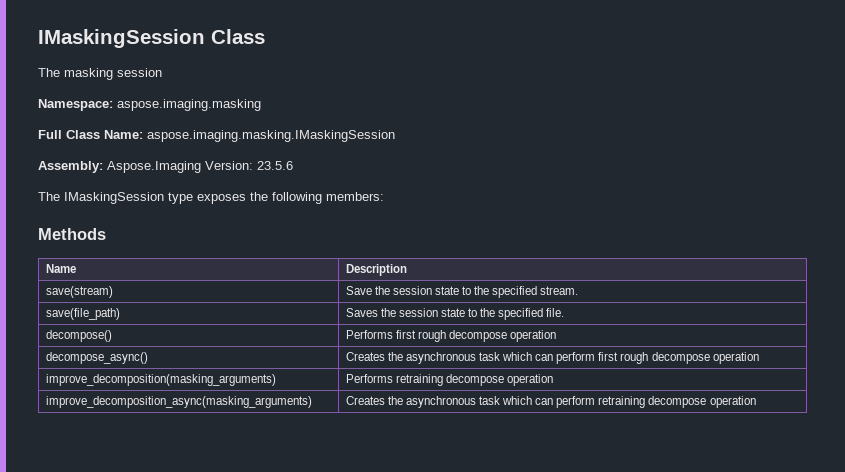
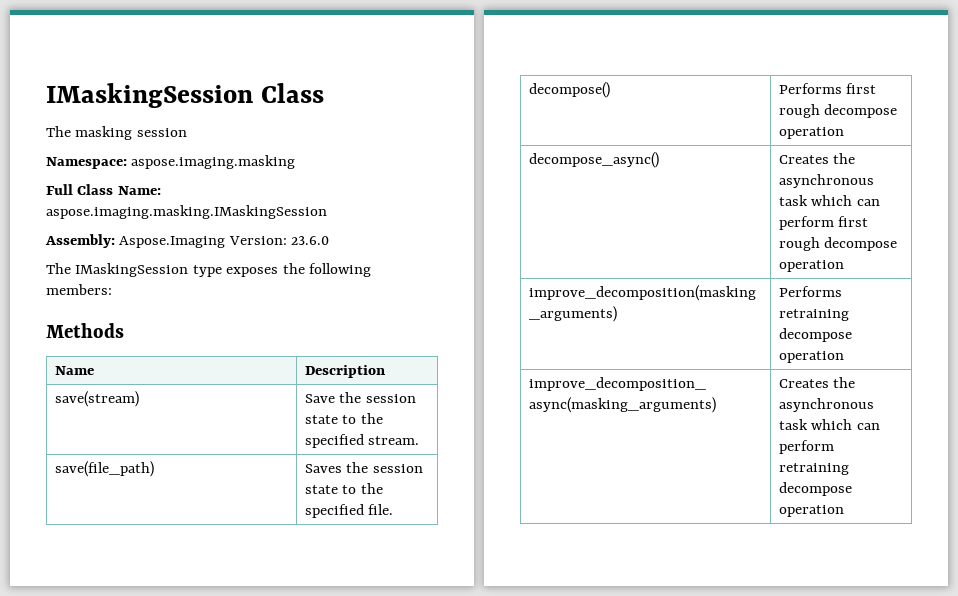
- Assembly: Aspose.Imaging Version: 23.5.6
+ Assembly: Aspose.Imaging Version: 23.6.0

